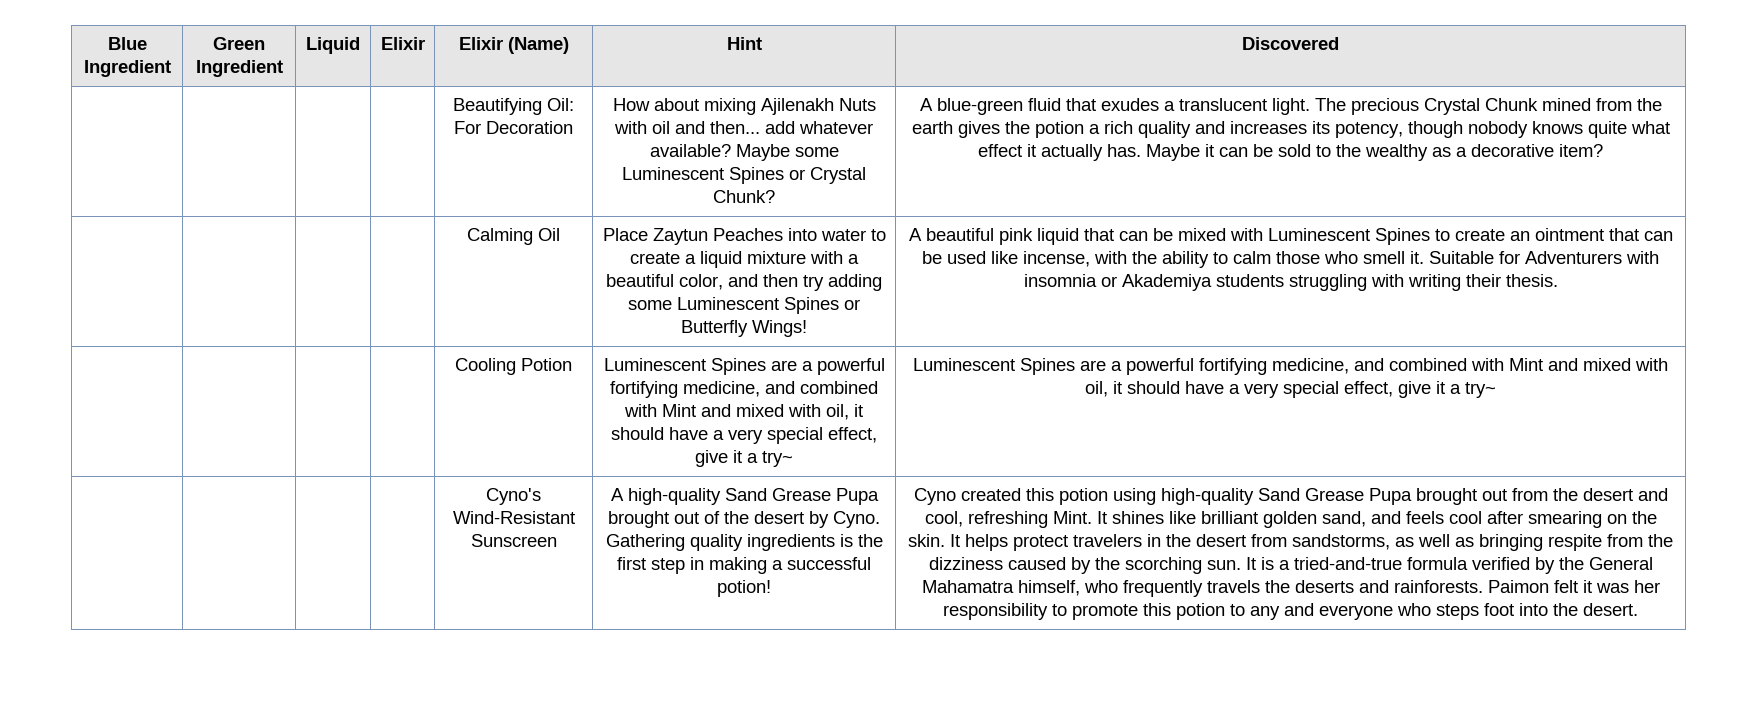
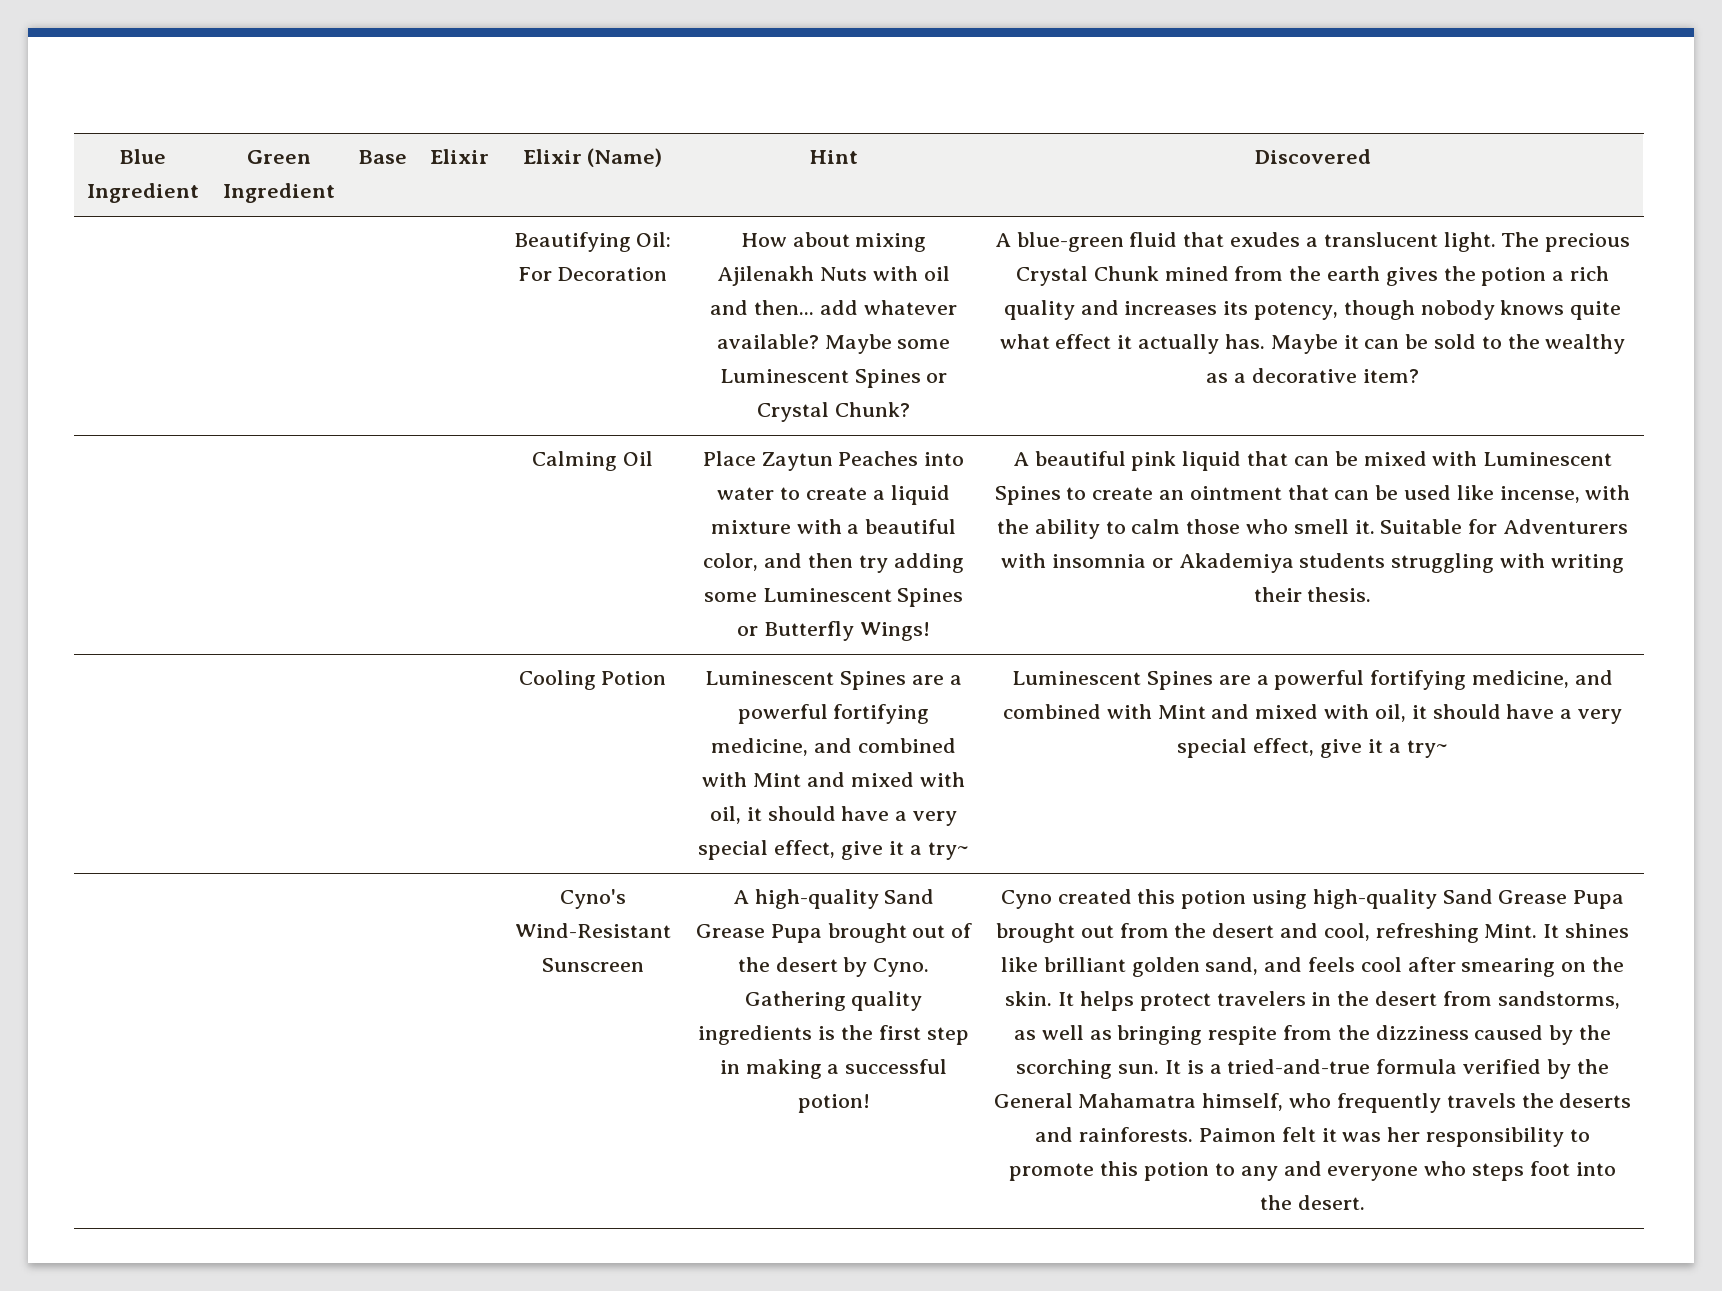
- Blue Ingredient | Green Ingredient | Liquid | Elixir | Elixir (Name) | Hint | Discovered
+ Blue Ingredient | Green Ingredient | Base | Elixir | Elixir (Name) | Hint | Discovered

